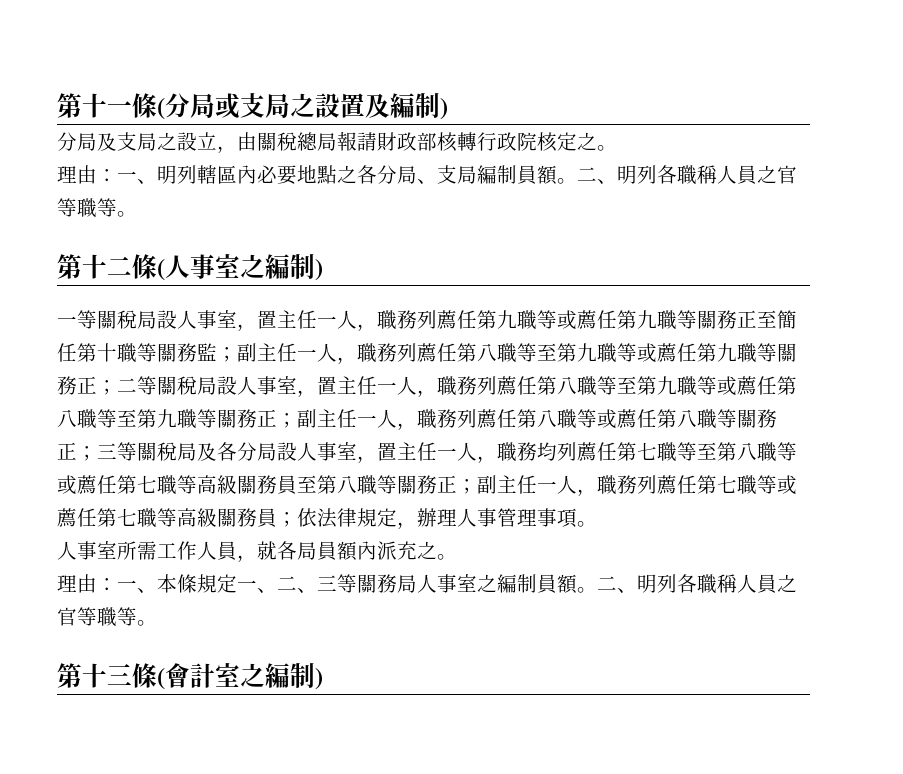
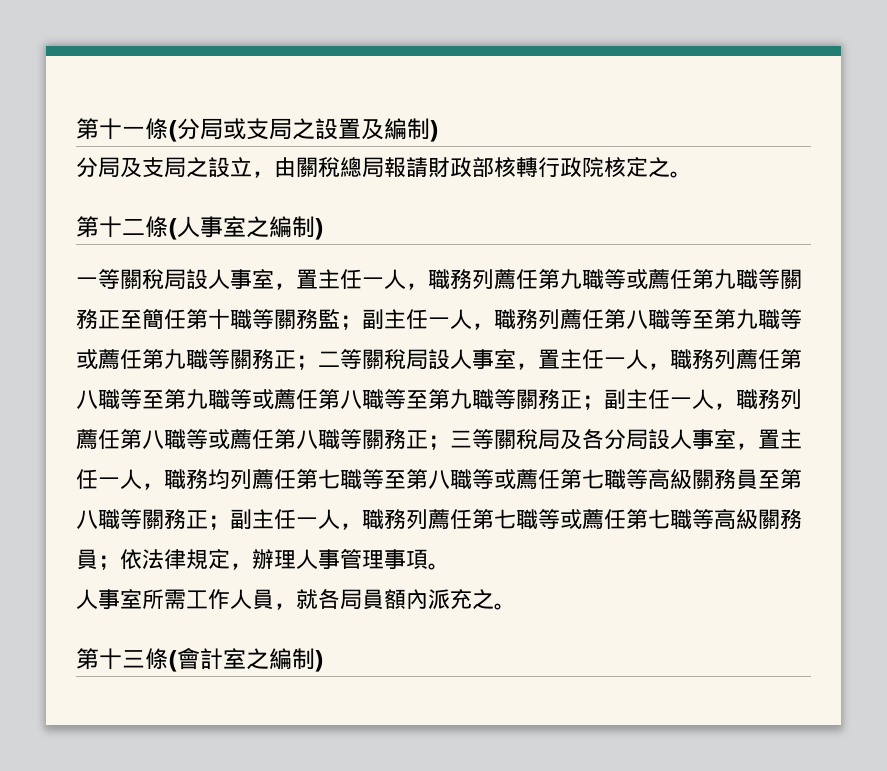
- 理由：一、明列轄區內必要地點之各分局、支局編制員額。二、明列各職稱人員之官等職等。
- 理由：一、本條規定一、二、三等關務局人事室之編制員額。二、明列各職稱人員之官等職等。

